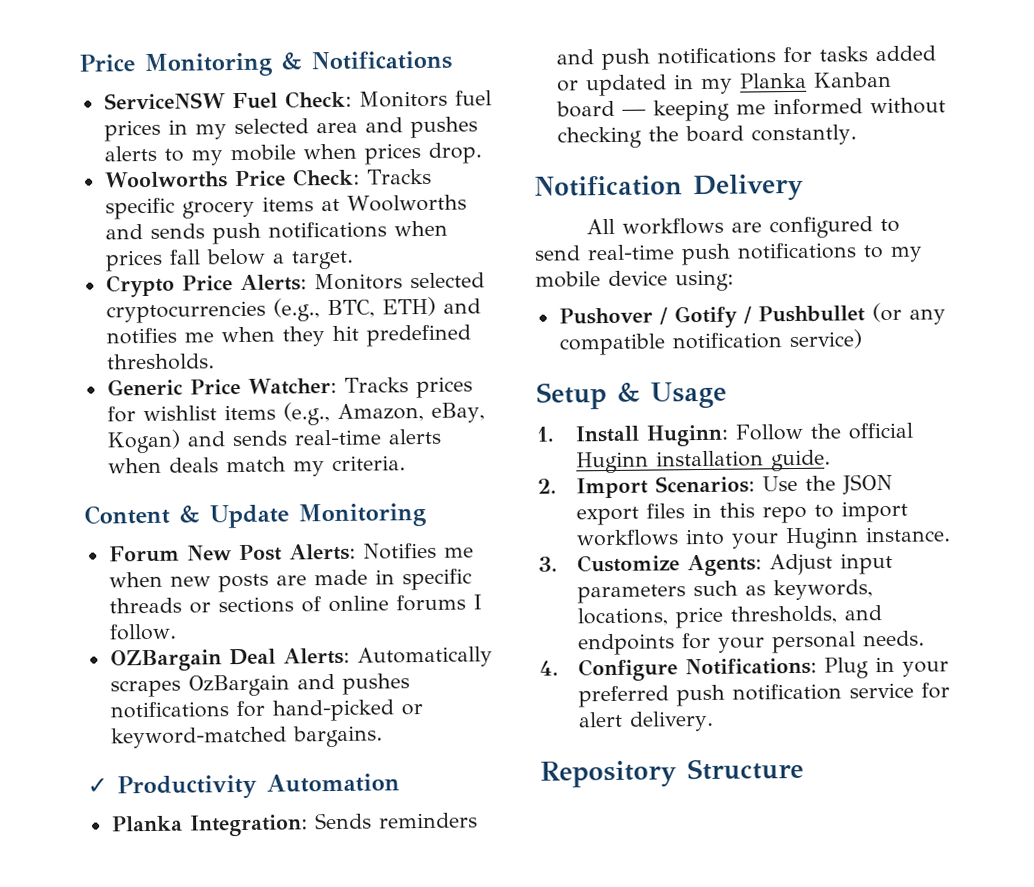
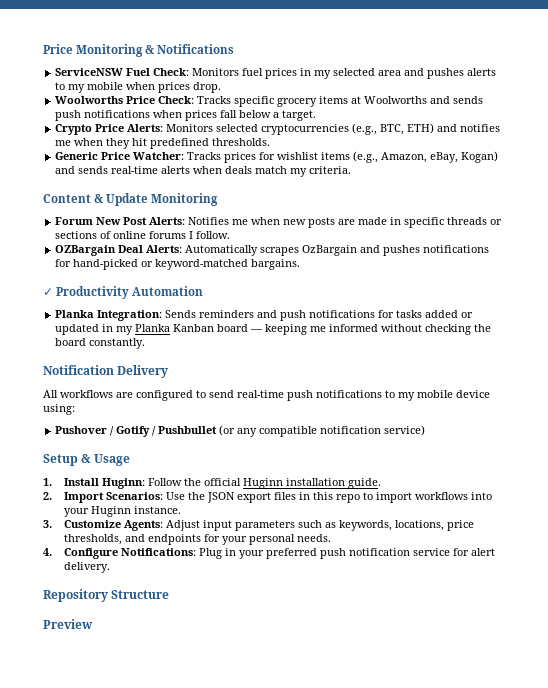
+ Preview

